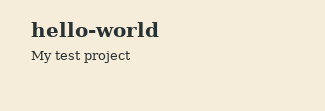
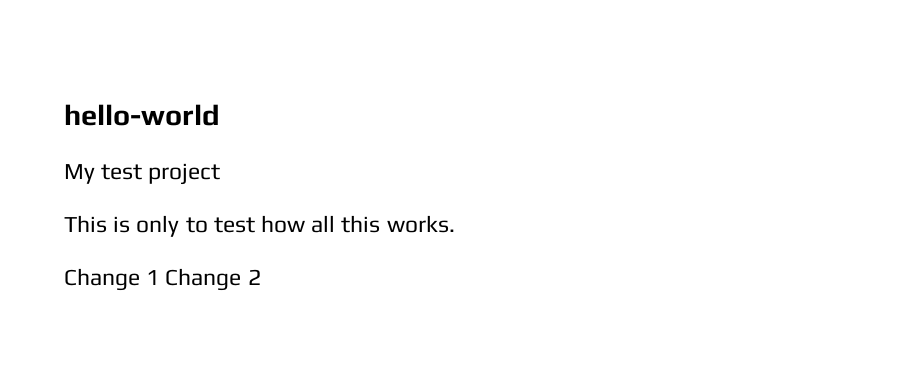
+ This is only to test how all this works.
+ Change 1 Change 2

